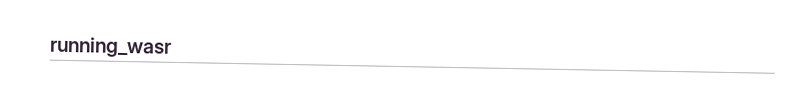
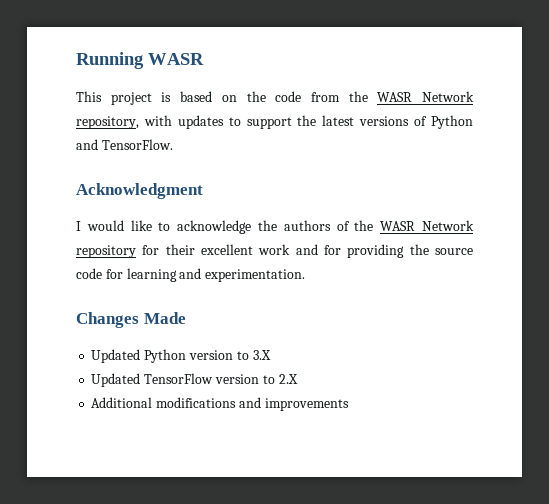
- running_wasr
+ Running WASR
+ This project is based on the code from the WASR Network repository, with updates to support the latest versions of Python and TensorFlow.
+ Acknowledgment
+ I would like to acknowledge the authors of the WASR Network repository for their excellent work and for providing the source code for learning and experimentation.
+ Changes Made
+ Updated Python version to 3.X
+ Updated TensorFlow version to 2.X
+ Additional modifications and improvements

